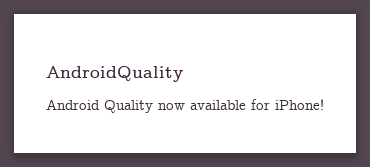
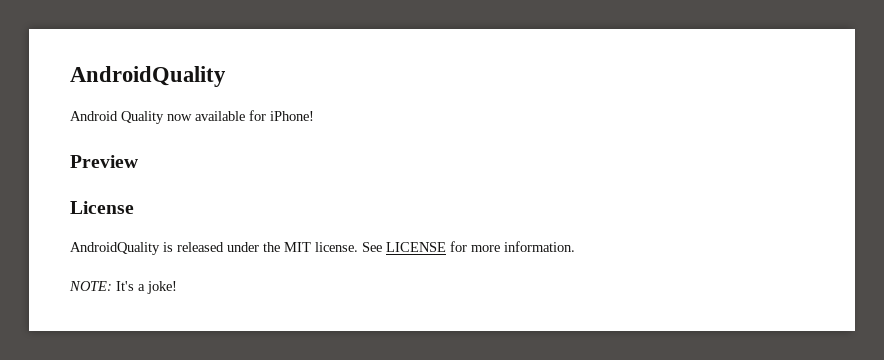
+ Preview
+ License
+ AndroidQuality is released under the MIT license. See LICENSE for more information.
+ NOTE: It's a joke!

